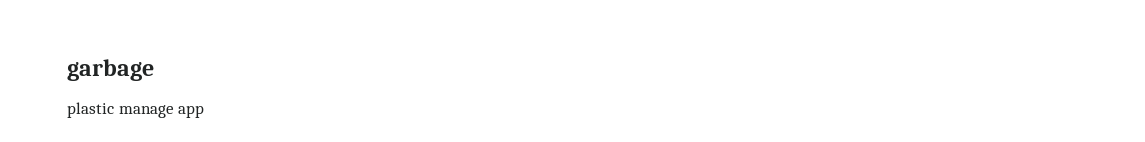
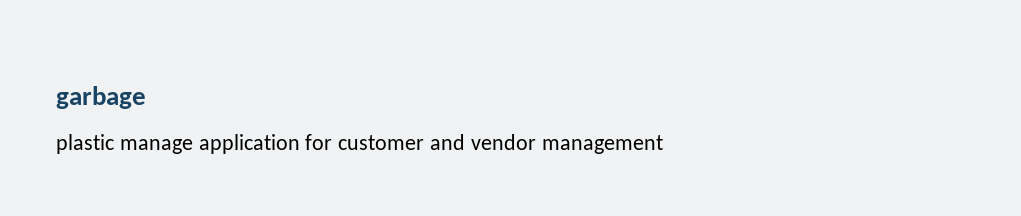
- plastic manage app
+ plastic manage application for customer and vendor management

